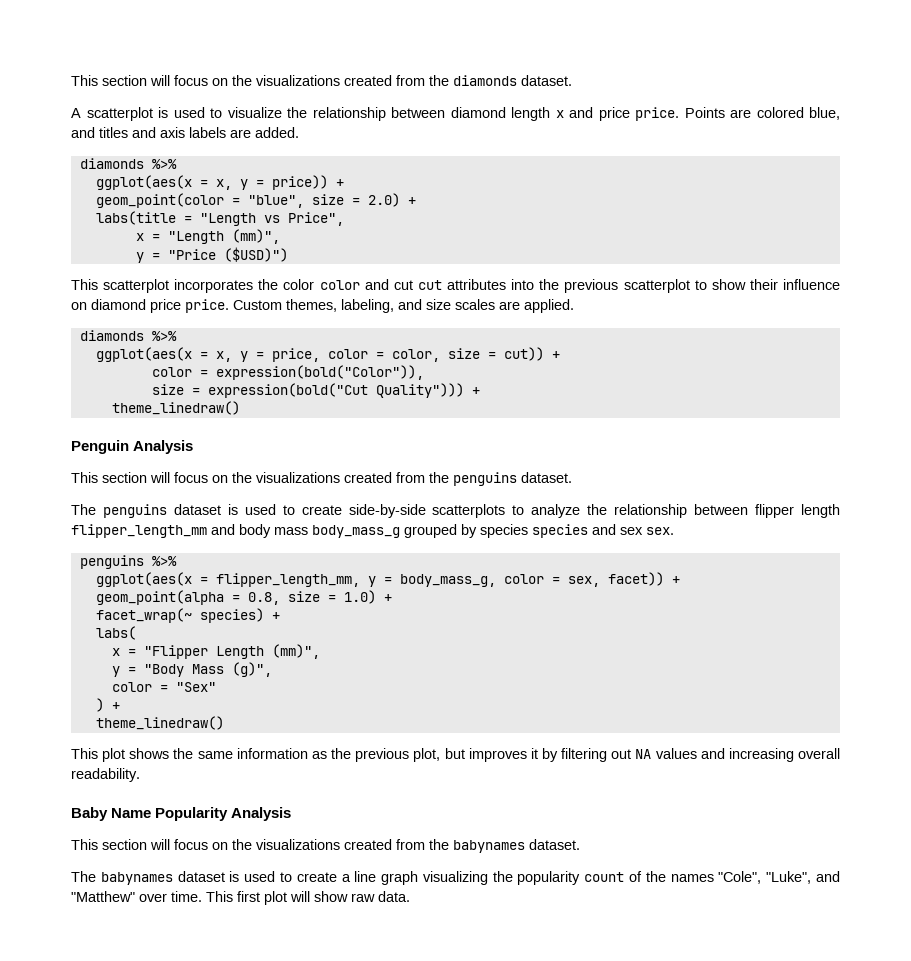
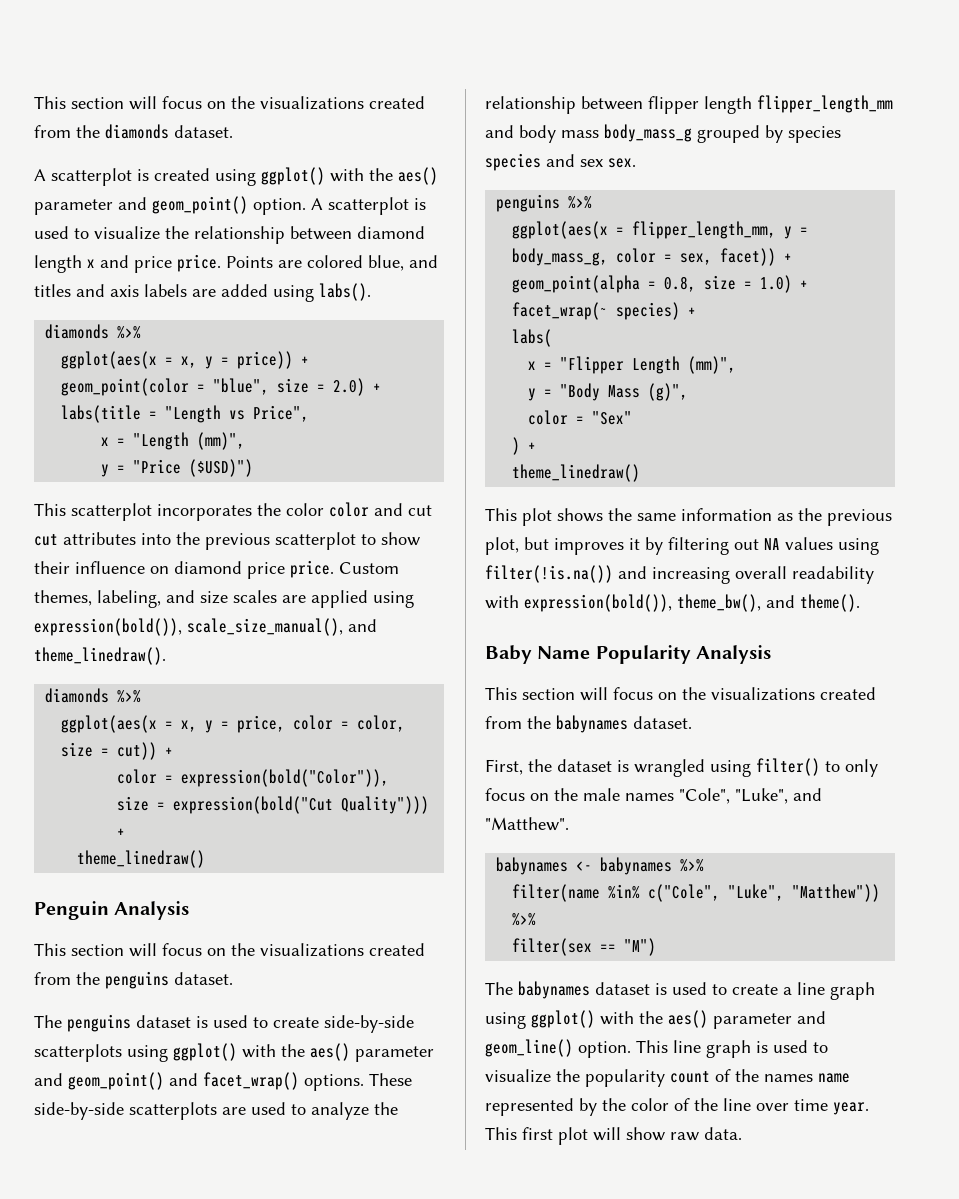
- A scatterplot is used to visualize the relationship between diamond length x and price price.
+ A scatterplot is created using ggplot() with the aes() parameter and geom_point() option. A scatterplot is used to visualize the relationship between diamond length x and price price.
- Points are colored blue, and titles and axis labels are added.
+ Points are colored blue, and titles and axis labels are added using labs().
- Custom themes, labeling, and size scales are applied.
+ Custom themes, labeling, and size scales are applied using expression(bold()), scale_size_manual(), and theme_linedraw().
- The penguins dataset is used to create side-by-side scatterplots to analyze the relationship between flipper length flipper_length_mm and body mass body_mass_g grouped by species species and sex sex.
+ The penguins dataset is used to create side-by-side scatterplots using ggplot() with the aes() parameter and geom_point() and facet_wrap() options. These side-by-side scatterplots are used to analyze the relationship between flipper length flipper_length_mm and body mass body_mass_g grouped by species species and sex sex.
- This plot shows the same information as the previous plot, but improves it by filtering out NA values and increasing overall readability.
+ This plot shows the same information as the previous plot, but improves it by filtering out NA values using filter(!is.na()) and increasing overall readability with expression(bold()), theme_bw(), and theme().
+ First, the dataset is wrangled using filter() to only focus on the male names "Cole", "Luke", and "Matthew".
+ babynames <- babynames %>%
+ filter(name %in% c("Cole", "Luke", "Matthew")) %>%
+ filter(sex == "M")
- The babynames dataset is used to create a line graph visualizing the popularity count of the names "Cole", "Luke", and "Matthew" over time.
+ The babynames dataset is used to create a line graph using ggplot() with the aes() parameter and geom_line() option. This line graph is used to visualize the popularity count of the names name represented by the color of the line over time year.

